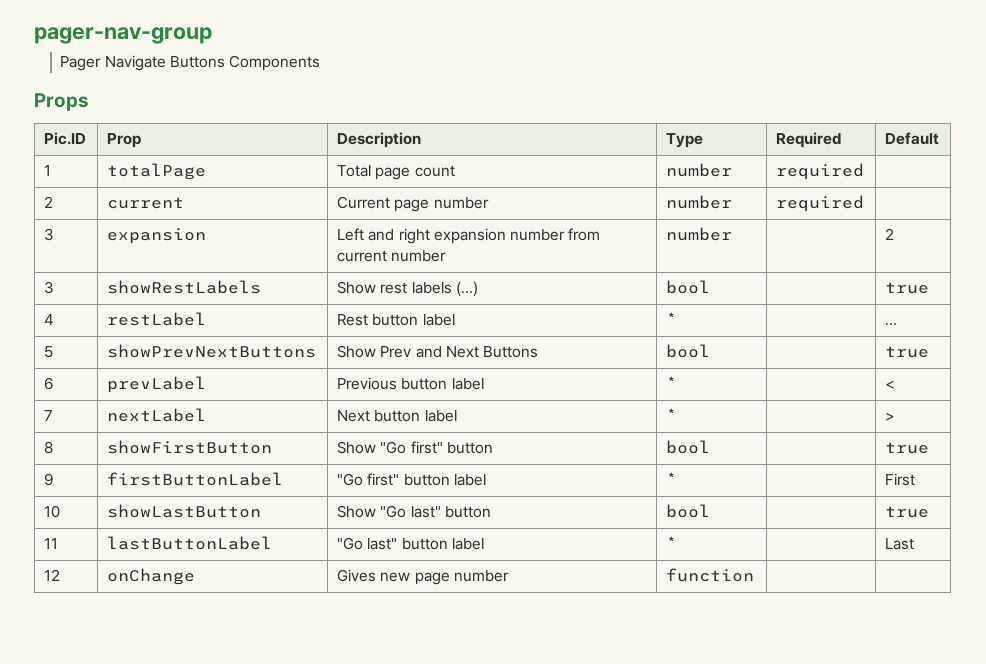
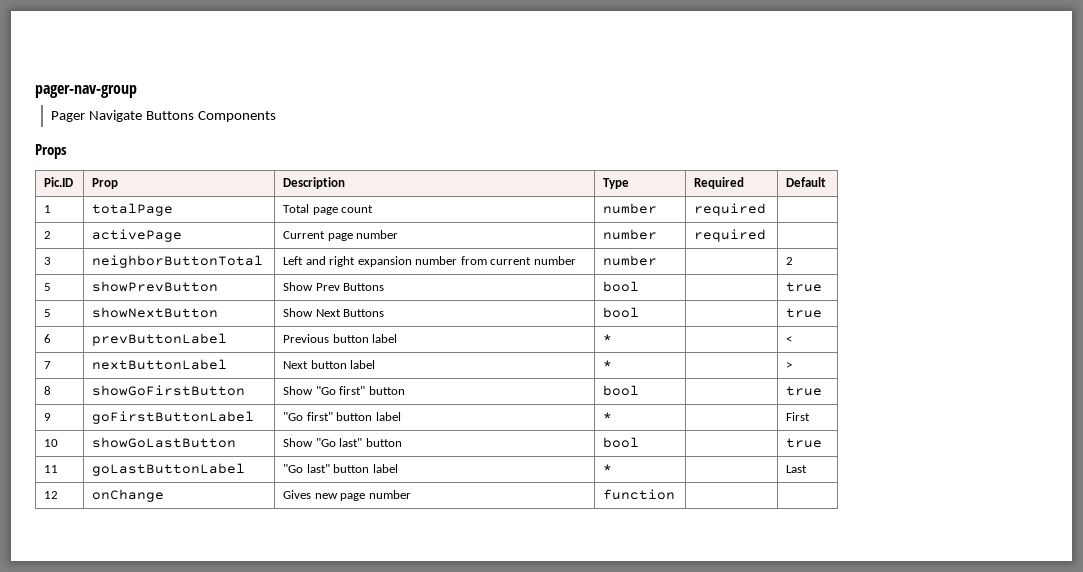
- 2 | current | Current page number | number | required |
+ 2 | activePage | Current page number | number | required |
- 3 | expansion | Left and right expansion number from current number | number | | 2
+ 3 | neighborButtonTotal | Left and right expansion number from current number | number | | 2
- 3 | showRestLabels | Show rest labels (...) | bool | | true
- 4 | restLabel | Rest button label | * | | ...
- 5 | showPrevNextButtons | Show Prev and Next Buttons | bool | | true
+ 5 | showPrevButton | Show Prev Buttons | bool | | true
+ 5 | showNextButton | Show Next Buttons | bool | | true
- 6 | prevLabel | Previous button label | * | | <
+ 6 | prevButtonLabel | Previous button label | * | | <
- 7 | nextLabel | Next button label | * | | >
+ 7 | nextButtonLabel | Next button label | * | | >
- 8 | showFirstButton | Show "Go first" button | bool | | true
+ 8 | showGoFirstButton | Show "Go first" button | bool | | true
- 9 | firstButtonLabel | "Go first" button label | * | | First
+ 9 | goFirstButtonLabel | "Go first" button label | * | | First
- 10 | showLastButton | Show "Go last" button | bool | | true
+ 10 | showGoLastButton | Show "Go last" button | bool | | true
- 11 | lastButtonLabel | "Go last" button label | * | | Last
+ 11 | goLastButtonLabel | "Go last" button label | * | | Last

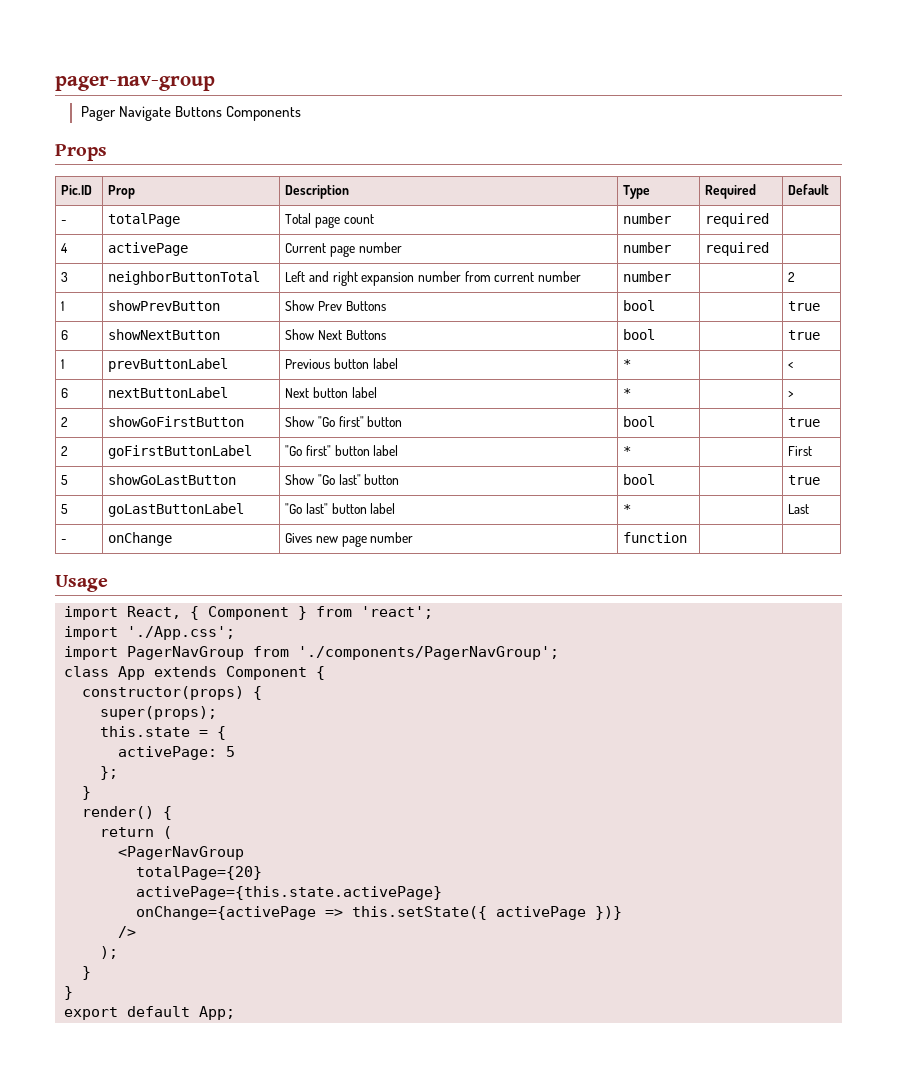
- 1 | totalPage | Total page count | number | required |
+ - | totalPage | Total page count | number | required |
- 2 | activePage | Current page number | number | required |
+ 4 | activePage | Current page number | number | required |
- 5 | showPrevButton | Show Prev Buttons | bool | | true
+ 1 | showPrevButton | Show Prev Buttons | bool | | true
- 5 | showNextButton | Show Next Buttons | bool | | true
+ 6 | showNextButton | Show Next Buttons | bool | | true
- 6 | prevButtonLabel | Previous button label | * | | <
+ 1 | prevButtonLabel | Previous button label | * | | <
- 7 | nextButtonLabel | Next button label | * | | >
+ 6 | nextButtonLabel | Next button label | * | | >
- 8 | showGoFirstButton | Show "Go first" button | bool | | true
+ 2 | showGoFirstButton | Show "Go first" button | bool | | true
- 9 | goFirstButtonLabel | "Go first" button label | * | | First
+ 2 | goFirstButtonLabel | "Go first" button label | * | | First
- 10 | showGoLastButton | Show "Go last" button | bool | | true
+ 5 | showGoLastButton | Show "Go last" button | bool | | true
- 11 | goLastButtonLabel | "Go last" button label | * | | Last
+ 5 | goLastButtonLabel | "Go last" button label | * | | Last
- 12 | onChange | Gives new page number | function | |
+ - | onChange | Gives new page number | function | |
+ Usage
+ import React, { Component } from 'react';
+ import './App.css';
+ import PagerNavGroup from './components/PagerNavGroup';
+ class App extends Component {
+ constructor(props) {
+ super(props);
+ this.state = {
+ activePage: 5
+ };
+ }
+ render() {
+ return (
+ <PagerNavGroup
+ totalPage={20}
+ activePage={this.state.activePage}
+ onChange={activePage => this.setState({ activePage })}
+ />
+ );
+ }
+ }
+ export default App;

